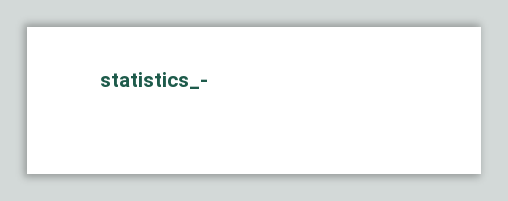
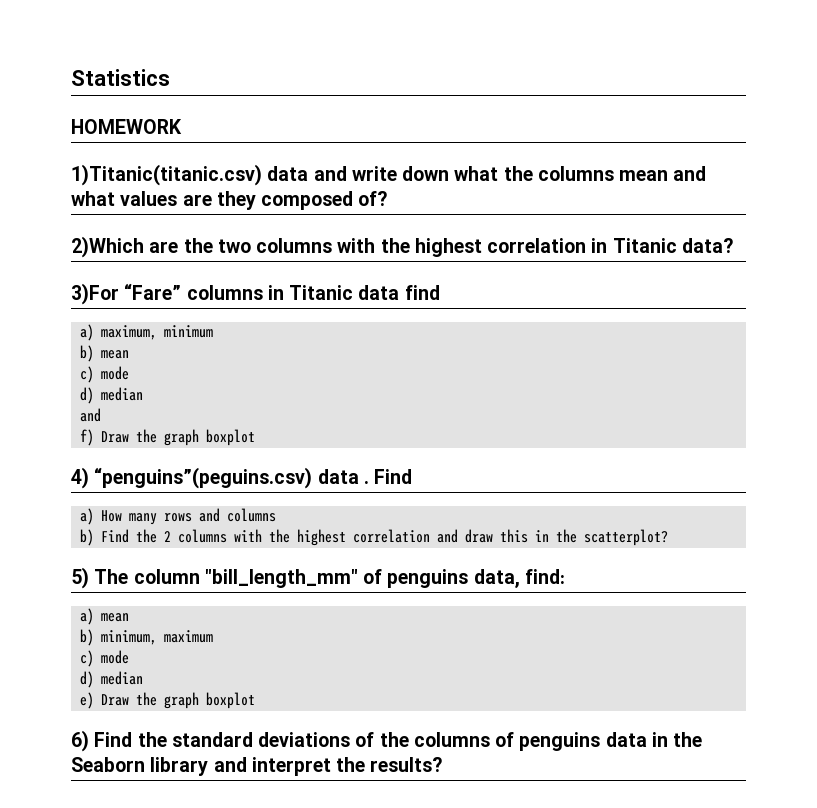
- statistics_-
+ Statistics
+ HOMEWORK
+ 1)Titanic(titanic.csv) data and write down what the columns mean and what values are they composed of?
+ 2)Which are the two columns with the highest correlation in Titanic data?
+ 3)For “Fare” columns in Titanic data find
+ a) maximum, minimum
+ b) mean
+ c) mode
+ d) median
+ and
+ f) Draw the graph boxplot
+ 4) “penguins”(peguins.csv) data . Find
+ a) How many rows and columns
+ b) Find the 2 columns with the highest correlation and draw this in the scatterplot?
+ 5) The column "bill_length_mm" of penguins data, find:
+ a) mean
+ b) minimum, maximum
+ c) mode
+ d) median
+ e) Draw the graph boxplot
+ 6) Find the standard deviations of the columns of penguins data in the Seaborn library and interpret the results?

